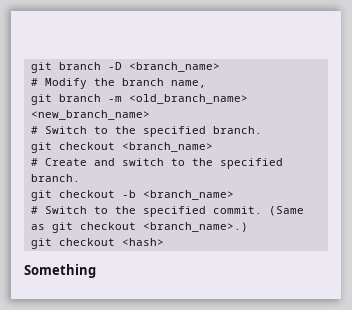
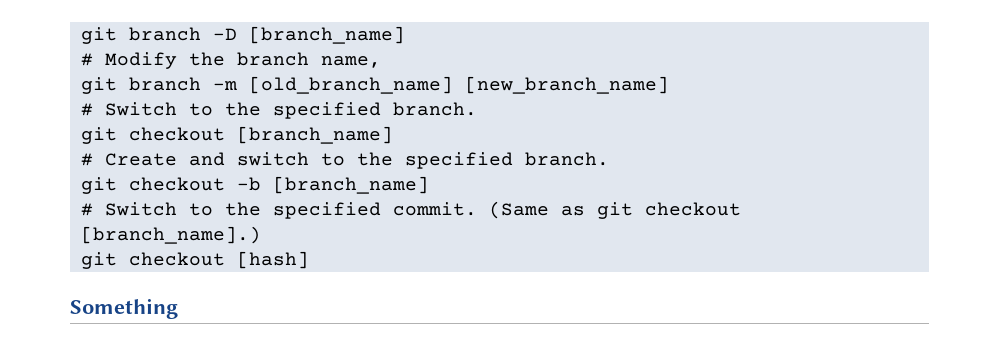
- git branch -D <branch_name>
+ git branch -D [branch_name]
- git branch -m <old_branch_name> <new_branch_name>
+ git branch -m [old_branch_name] [new_branch_name]
- git checkout <branch_name>
+ git checkout [branch_name]
- git checkout -b <branch_name>
+ git checkout -b [branch_name]
- (Same as git checkout <branch_name>.)
- git checkout <hash>
+ (Same as git checkout [branch_name].)
+ git checkout [hash]

